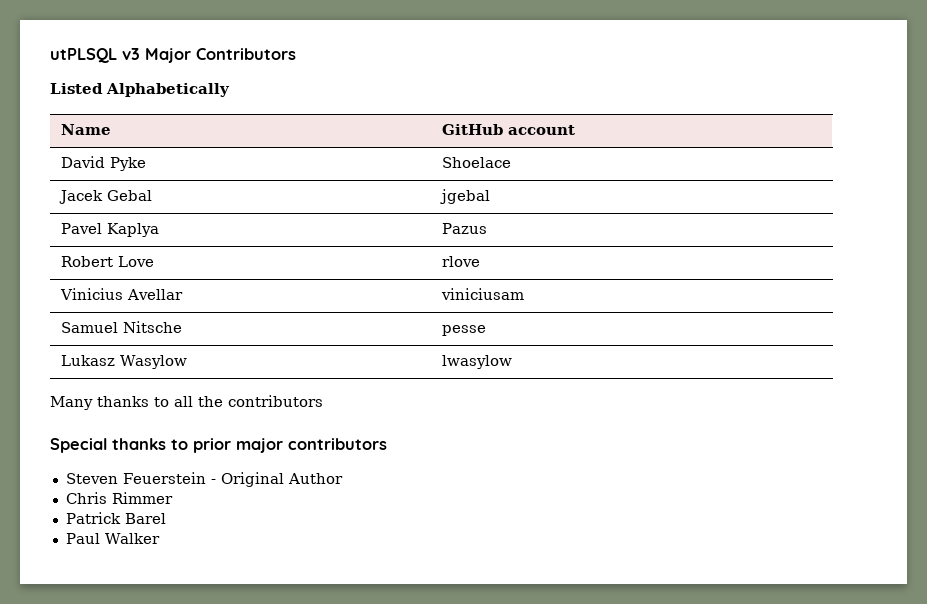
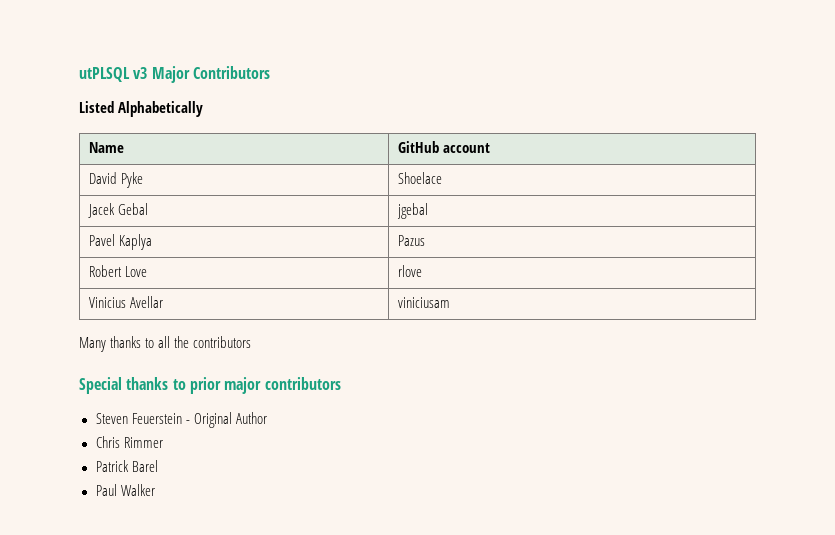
- Samuel Nitsche | pesse
- Lukasz Wasylow | lwasylow

